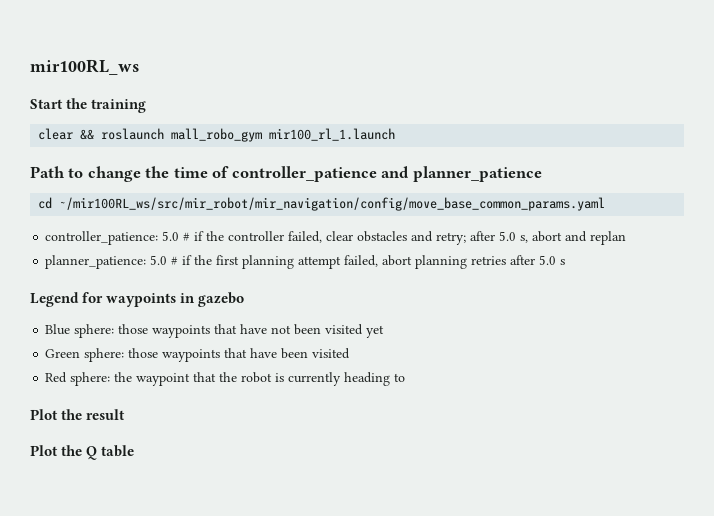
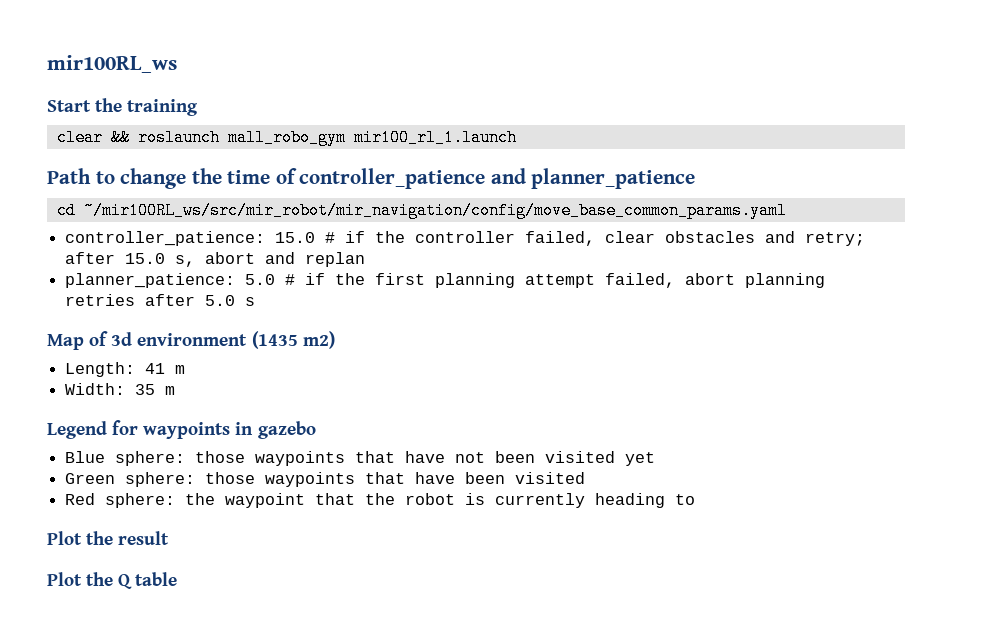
- controller_patience: 5.0 # if the controller failed, clear obstacles and retry; after 5.0 s, abort and replan
+ controller_patience: 15.0 # if the controller failed, clear obstacles and retry; after 15.0 s, abort and replan
+ Map of 3d environment (1435 m2)
+ Length: 41 m
+ Width: 35 m

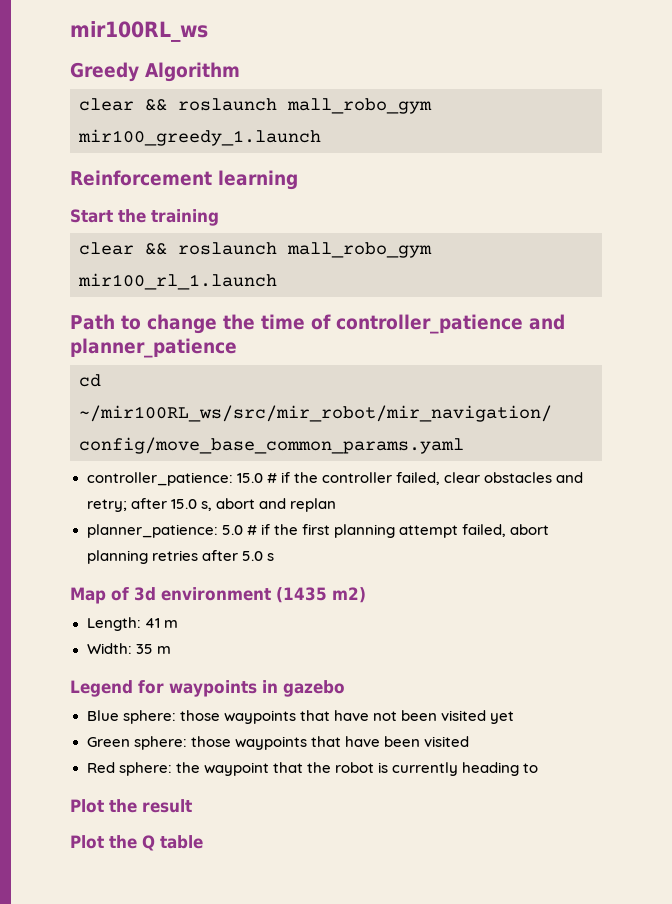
+ Greedy Algorithm
+ clear && roslaunch mall_robo_gym mir100_greedy_1.launch
+ Reinforcement learning

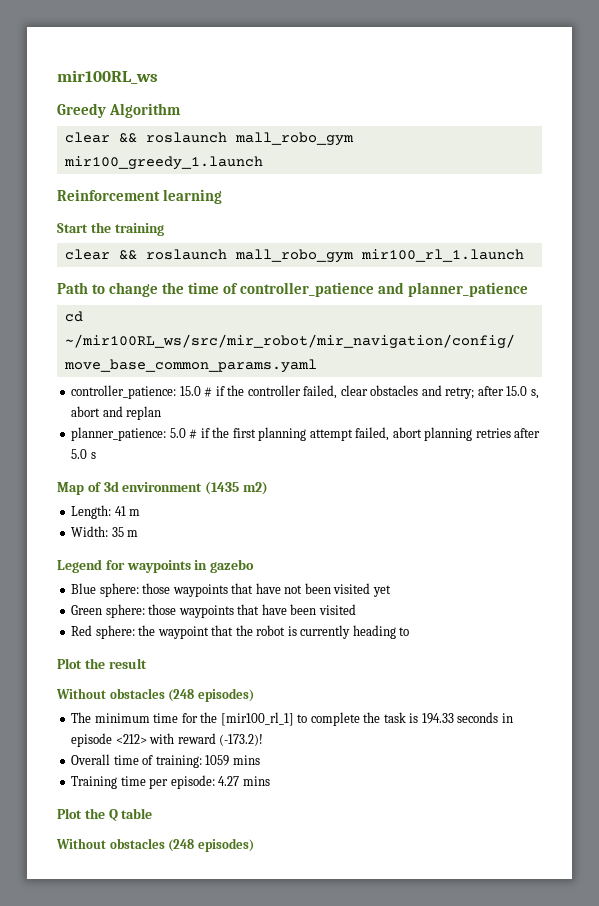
  Plot the result
+ Without obstacles (248 episodes)
+ The minimum time for the [mir100_rl_1] to complete the task is 194.33 seconds in episode <212> with reward (-173.2)!
+ Overall time of training: 1059 mins
+ Training time per episode: 4.27 mins
  Plot the Q table
+ Without obstacles (248 episodes)

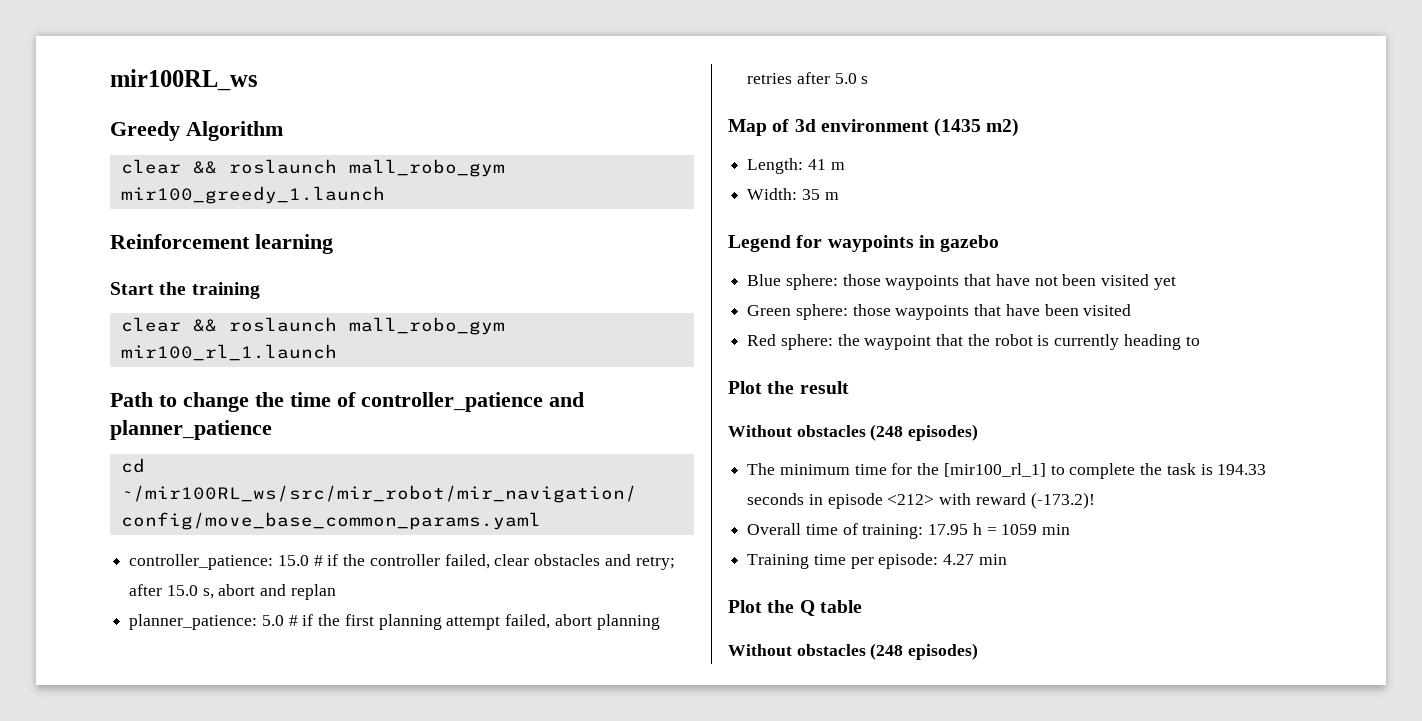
- Overall time of training: 1059 mins
+ Overall time of training: 17.95 h = 1059 min
- Training time per episode: 4.27 mins
+ Training time per episode: 4.27 min

